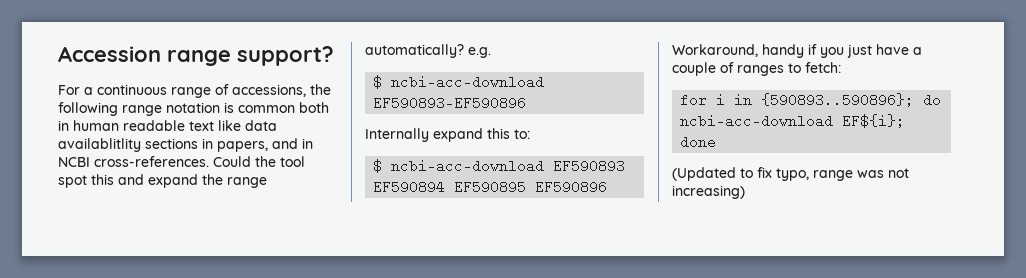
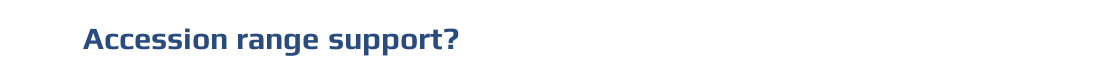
- For a continuous range of accessions, the following range notation is common both in human readable text like data availablitlity sections in papers, and in NCBI cross-references. Could the tool spot this and expand the range automatically? e.g.
- $ ncbi-acc-download EF590893-EF590896
- Internally expand this to:
- $ ncbi-acc-download EF590893 EF590894 EF590895 EF590896
- Workaround, handy if you just have a couple of ranges to fetch:
- for i in {590893..590896}; do ncbi-acc-download EF${i}; done
- (Updated to fix typo, range was not increasing)

